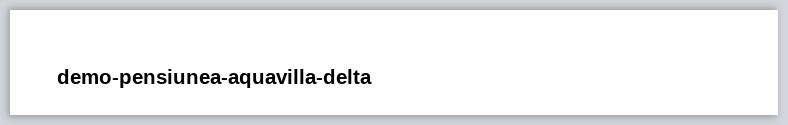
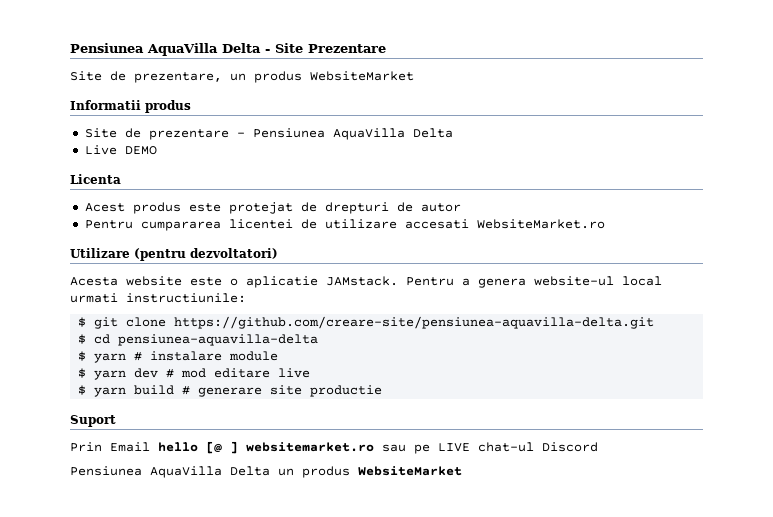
- demo-pensiunea-aquavilla-delta
+ Pensiunea AquaVilla Delta - Site Prezentare
+ Site de prezentare, un produs WebsiteMarket
+ Informatii produs
+ Site de prezentare - Pensiunea AquaVilla Delta
+ Live DEMO
+ Licenta
+ Acest produs este protejat de drepturi de autor
+ Pentru cumpararea licentei de utilizare accesati WebsiteMarket.ro
+ Utilizare (pentru dezvoltatori)
+ Acesta website este o aplicatie JAMstack. Pentru a genera website-ul local urmati instructiunile:
+ $ git clone https://github.com/creare-site/pensiunea-aquavilla-delta.git
+ $ cd pensiunea-aquavilla-delta
+ $ yarn # instalare module
+ $ yarn dev # mod editare live
+ $ yarn build # generare site productie
+ Suport
+ Prin Email hello [@ ] websitemarket.ro sau pe LIVE chat-ul Discord
+ Pensiunea AquaVilla Delta un produs WebsiteMarket

